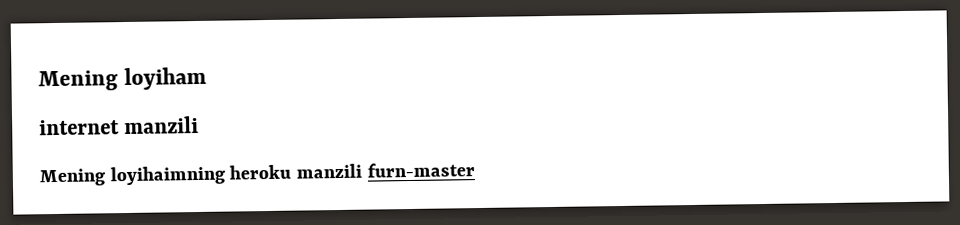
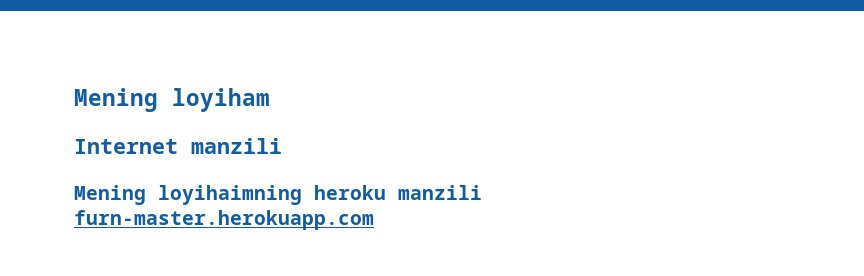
- internet manzili
+ Internet manzili
- Mening loyihaimning heroku manzili furn-master
+ Mening loyihaimning heroku manzili furn-master.herokuapp.com

